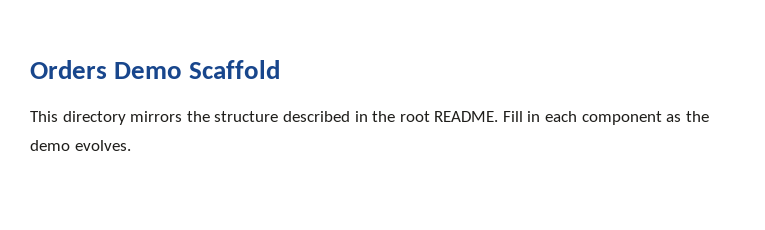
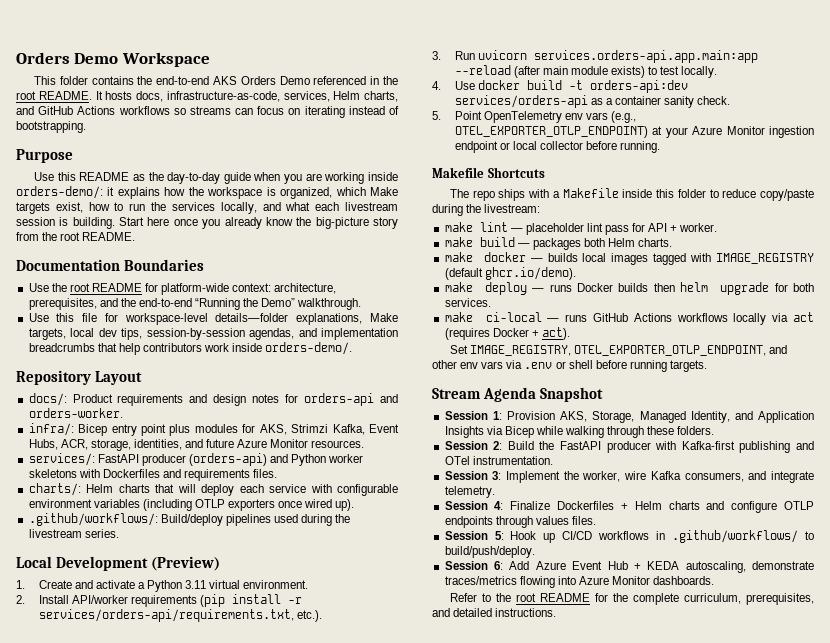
- Orders Demo Scaffold
+ Orders Demo Workspace
- This directory mirrors the structure described in the root README. Fill in each component as the demo evolves.
+ This folder contains the end-to-end AKS Orders Demo referenced in the root README. It hosts docs, infrastructure-as-code, services, Helm charts, and GitHub Actions workflows so streams can focus on iterating instead of bootstrapping.
+ Purpose
+ Use this README as the day-to-day guide when you are working inside orders-demo/: it explains how the workspace is organized, which Make targets exist, how to run the services locally, and what each livestream session is building. Start here once you already know the big-picture story from the root README.
+ Documentation Boundaries
+ Use the root README for platform-wide context: architecture, prerequisites, and the end-to-end “Running the Demo” walkthrough.
+ Use this file for workspace-level details—folder explanations, Make targets, local dev tips, session-by-session agendas, and implementation breadcrumbs that help contributors work inside orders-demo/.
+ Repository Layout
+ docs/: Product requirements and design notes for orders-api and orders-worker.
+ infra/: Bicep entry point plus modules for AKS, Strimzi Kafka, Event Hubs, ACR, storage, identities, and future Azure Monitor resources.
+ services/: FastAPI producer (orders-api) and Python worker skeletons with Dockerfiles and requirements files.
+ charts/: Helm charts that will deploy each service with configurable environment variables (including OTLP exporters once wired up).
+ .github/workflows/: Build/deploy pipelines used during the livestream series.
+ Local Development (Preview)
+ 1. Create and activate a Python 3.11 virtual environment.
+ 2. Install API/worker requirements (pip install -r services/orders-api/requirements.txt, etc.).
+ 3. Run uvicorn services.orders-api.app.main:app --reload (after main module exists) to test locally.
+ 4. Use docker build -t orders-api:dev services/orders-api as a container sanity check.
+ 5. Point OpenTelemetry env vars (e.g., OTEL_EXPORTER_OTLP_ENDPOINT) at your Azure Monitor ingestion endpoint or local collector before running.
+ Makefile Shortcuts
+ The repo ships with a Makefile inside this folder to reduce copy/paste during the livestream:
+ make lint — placeholder lint pass for API + worker.
+ make build — packages both Helm charts.
+ make docker — builds local images tagged with IMAGE_REGISTRY (default ghcr.io/demo).
+ make deploy — runs Docker builds then helm upgrade for both services.
+ make ci-local — runs GitHub Actions workflows locally via act (requires Docker + act).
+ Set IMAGE_REGISTRY, OTEL_EXPORTER_OTLP_ENDPOINT, and other env vars via .env or shell before running targets.
+ Stream Agenda Snapshot
+ Session 1: Provision AKS, Storage, Managed Identity, and Application Insights via Bicep while walking through these folders.
+ Session 2: Build the FastAPI producer with Kafka-first publishing and OTel instrumentation.
+ Session 3: Implement the worker, wire Kafka consumers, and integrate telemetry.
+ Session 4: Finalize Dockerfiles + Helm charts and configure OTLP endpoints through values files.
+ Session 5: Hook up CI/CD workflows in .github/workflows/ to build/push/deploy.
+ Session 6: Add Azure Event Hub + KEDA autoscaling, demonstrate traces/metrics flowing into Azure Monitor dashboards.
+ Refer to the root README for the complete curriculum, prerequisites, and detailed instructions.

